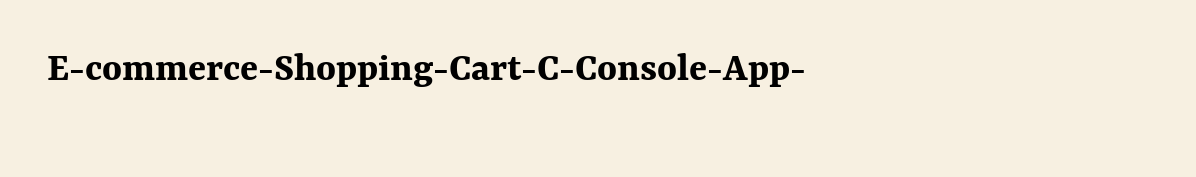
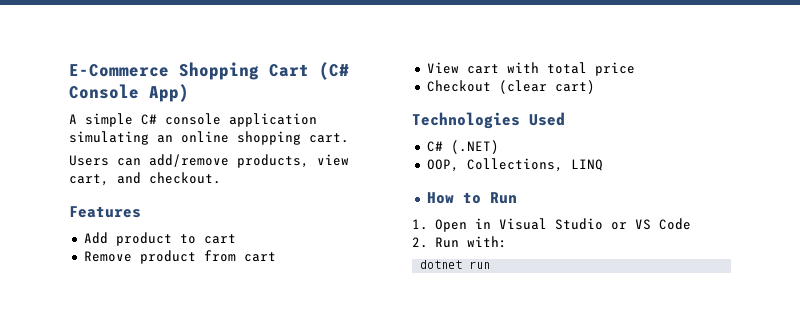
- E-commerce-Shopping-Cart-C-Console-App-
+ E-Commerce Shopping Cart (C# Console App)
+ A simple C# console application simulating an online shopping cart.
+ Users can add/remove products, view cart, and checkout.
+ Features
+ Add product to cart
+ Remove product from cart
+ View cart with total price
+ Checkout (clear cart)
+ Technologies Used
+ C# (.NET)
+ OOP, Collections, LINQ
+ How to Run
+ 1. Open in Visual Studio or VS Code
+ 2. Run with:
+ dotnet run

